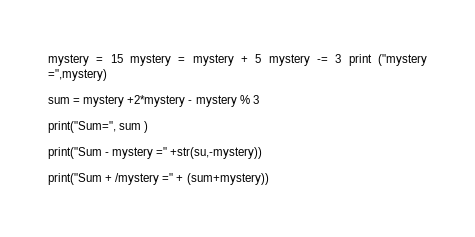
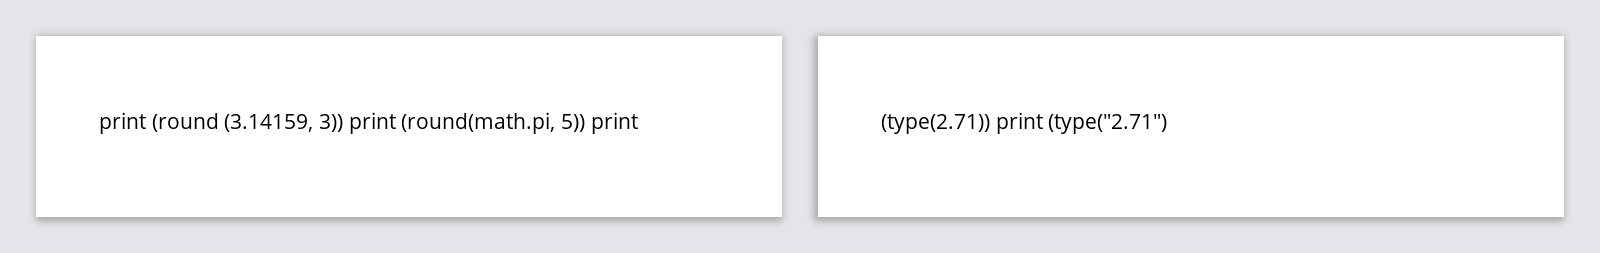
- mystery = 15 mystery = mystery + 5 mystery -= 3 print ("mystery =",mystery)
- sum = mystery +2*mystery - mystery % 3
- print("Sum=", sum )
- print("Sum - mystery =" +str(su,-mystery))
- print("Sum + /mystery =" + (sum+mystery))
+ print (round (3.14159, 3)) print (round(math.pi, 5)) print (type(2.71)) print (type("2.71")

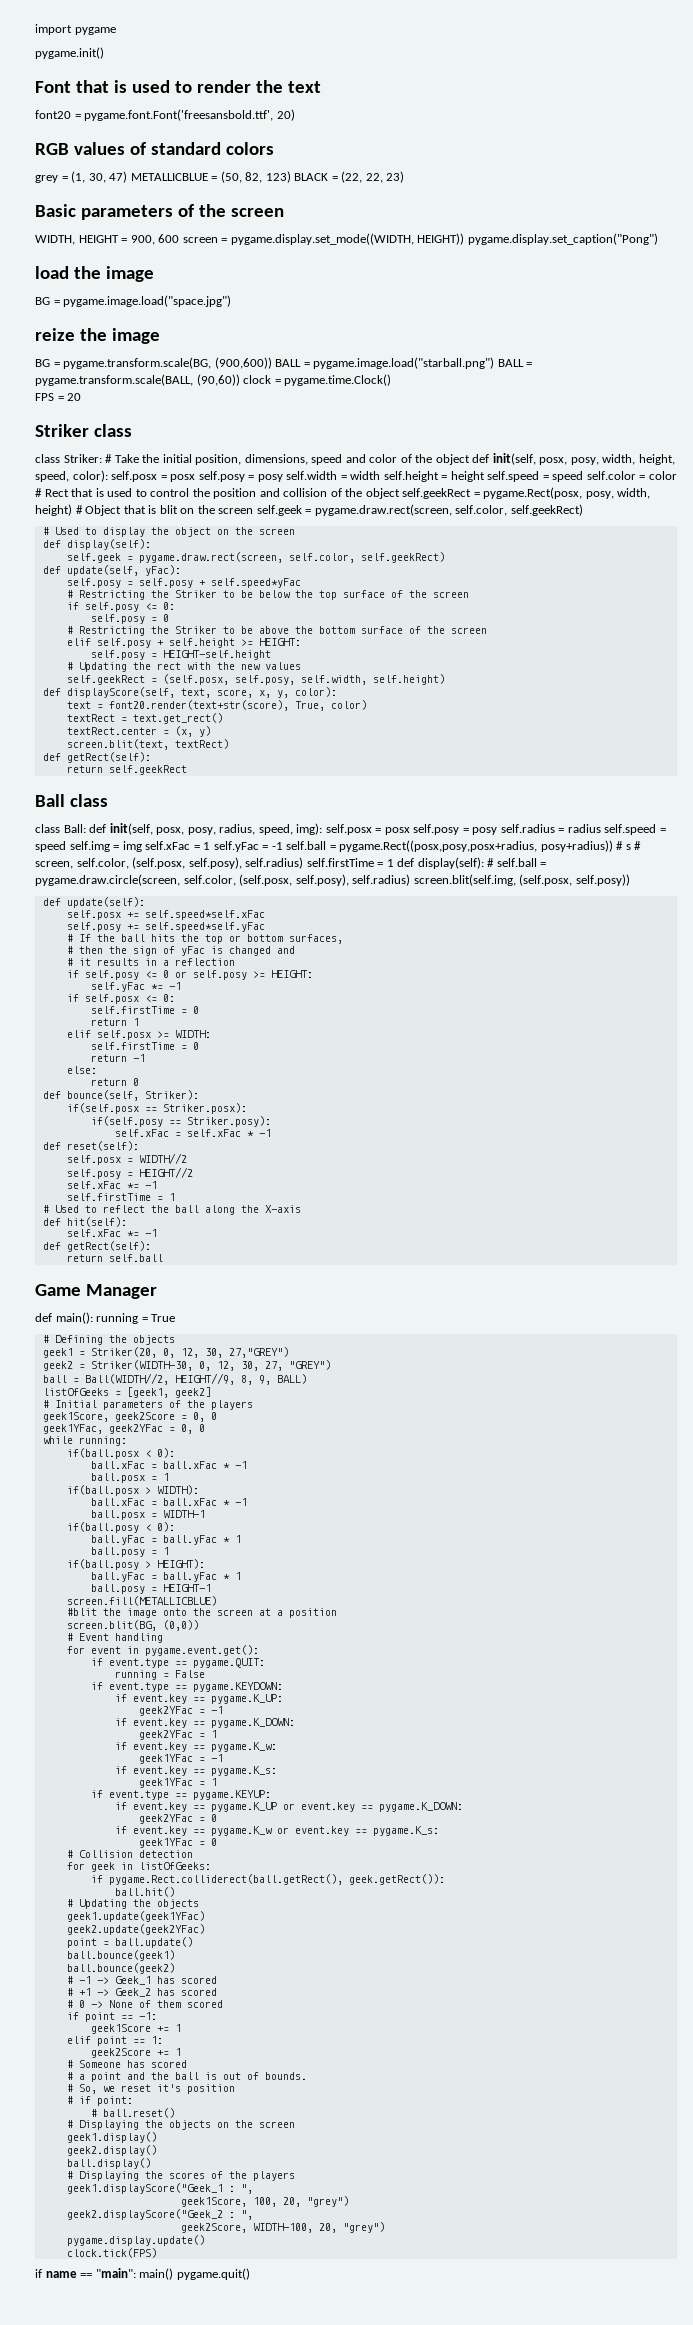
- print (round (3.14159, 3)) print (round(math.pi, 5)) print (type(2.71)) print (type("2.71")
+ import pygame
+ pygame.init()
+ Font that is used to render the text
+ font20 = pygame.font.Font('freesansbold.ttf', 20)
+ RGB values of standard colors
+ grey = (1, 30, 47) METALLICBLUE = (50, 82, 123) BLACK = (22, 22, 23)
+ Basic parameters of the screen
+ WIDTH, HEIGHT = 900, 600 screen = pygame.display.set_mode((WIDTH, HEIGHT)) pygame.display.set_caption("Pong")
+ load the image
+ BG = pygame.image.load("space.jpg")
+ reize the image
+ BG = pygame.transform.scale(BG, (900,600)) BALL = pygame.image.load("starball.png") BALL = pygame.transform.scale(BALL, (90,60)) clock = pygame.time.Clock()
+ FPS = 20
+ Striker class
+ class Striker: # Take the initial position, dimensions, speed and color of the object def init(self, posx, posy, width, height, speed, color): self.posx = posx self.posy = posy self.width = width self.height = height self.speed = speed self.color = color # Rect that is used to control the position and collision of the object self.geekRect = pygame.Rect(posx, posy, width, height) # Object that is blit on the screen self.geek = pygame.draw.rect(screen, self.color, self.geekRect)
+ # Used to display the object on the screen
+ def display(self):
+ self.geek = pygame.draw.rect(screen, self.color, self.geekRect)
+ def update(self, yFac):
+ self.posy = self.posy + self.speed*yFac
+ # Restricting the Striker to be below the top surface of the screen
+ if self.posy <= 0:
+ self.posy = 0
+ # Restricting the Striker to be above the bottom surface of the screen
+ elif self.posy + self.height >= HEIGHT:
+ self.posy = HEIGHT-self.height
+ # Updating the rect with the new values
+ self.geekRect = (self.posx, self.posy, self.width, self.height)
+ def displayScore(self, text, score, x, y, color):
+ text = font20.render(text+str(score), True, color)
+ textRect = text.get_rect()
+ textRect.center = (x, y)
+ screen.blit(text, textRect)
+ def getRect(self):
+ return self.geekRect
+ Ball class
+ class Ball: def init(self, posx, posy, radius, speed, img): self.posx = posx self.posy = posy self.radius = radius self.speed = speed self.img = img self.xFac = 1 self.yFac = -1 self.ball = pygame.Rect((posx,posy,posx+radius, posy+radius)) # s # screen, self.color, (self.posx, self.posy), self.radius) self.firstTime = 1 def display(self): # self.ball = pygame.draw.circle(screen, self.color, (self.posx, self.posy), self.radius) screen.blit(self.img, (self.posx, self.posy))
+ def update(self):
+ self.posx += self.speed*self.xFac
+ self.posy += self.speed*self.yFac
+ # If the ball hits the top or bottom surfaces,
+ # then the sign of yFac is changed and
+ # it results in a reflection
+ if self.posy <= 0 or self.posy >= HEIGHT:
+ self.yFac *= -1
+ if self.posx <= 0:
+ self.firstTime = 0
+ return 1
+ elif self.posx >= WIDTH:
+ self.firstTime = 0
+ return -1
+ else:
+ return 0
+ def bounce(self, Striker):
+ if(self.posx == Striker.posx):
+ if(self.posy == Striker.posy):
+ self.xFac = self.xFac * -1
+ def reset(self):
+ self.posx = WIDTH//2
+ self.posy = HEIGHT//2
+ self.xFac *= -1
+ self.firstTime = 1
+ # Used to reflect the ball along the X-axis
+ def hit(self):
+ self.xFac *= -1
+ def getRect(self):
+ return self.ball
+ Game Manager
+ def main(): running = True
+ # Defining the objects
+ geek1 = Striker(20, 0, 12, 30, 27,"GREY")
+ geek2 = Striker(WIDTH-30, 0, 12, 30, 27, "GREY")
+ ball = Ball(WIDTH//2, HEIGHT//9, 8, 9, BALL)
+ listOfGeeks = [geek1, geek2]
+ # Initial parameters of the players
+ geek1Score, geek2Score = 0, 0
+ geek1YFac, geek2YFac = 0, 0
+ while running:
+ if(ball.posx < 0):
+ ball.xFac = ball.xFac * -1
+ ball.posx = 1
+ if(ball.posx > WIDTH):
+ ball.xFac = ball.xFac * -1
+ ball.posx = WIDTH-1
+ if(ball.posy < 0):
+ ball.yFac = ball.yFac * 1
+ ball.posy = 1
+ if(ball.posy > HEIGHT):
+ ball.yFac = ball.yFac * 1
+ ball.posy = HEIGHT-1
+ screen.fill(METALLICBLUE)
+ #blit the image onto the screen at a position
+ screen.blit(BG, (0,0))
+ # Event handling
+ for event in pygame.event.get():
+ if event.type == pygame.QUIT:
+ running = False
+ if event.type == pygame.KEYDOWN:
+ if event.key == pygame.K_UP:
+ geek2YFac = -1
+ if event.key == pygame.K_DOWN:
+ geek2YFac = 1
+ if event.key == pygame.K_w:
+ geek1YFac = -1
+ if event.key == pygame.K_s:
+ geek1YFac = 1
+ if event.type == pygame.KEYUP:
+ if event.key == pygame.K_UP or event.key == pygame.K_DOWN:
+ geek2YFac = 0
+ if event.key == pygame.K_w or event.key == pygame.K_s:
+ geek1YFac = 0
+ # Collision detection
+ for geek in listOfGeeks:
+ if pygame.Rect.colliderect(ball.getRect(), geek.getRect()):
+ ball.hit()
+ # Updating the objects
+ geek1.update(geek1YFac)
+ geek2.update(geek2YFac)
+ point = ball.update()
+ ball.bounce(geek1)
+ ball.bounce(geek2)
+ # -1 -> Geek_1 has scored
+ # +1 -> Geek_2 has scored
+ # 0 -> None of them scored
+ if point == -1:
+ geek1Score += 1
+ elif point == 1:
+ geek2Score += 1
+ # Someone has scored
+ # a point and the ball is out of bounds.
+ # So, we reset it's position
+ # if point:
+ # ball.reset()
+ # Displaying the objects on the screen
+ geek1.display()
+ geek2.display()
+ ball.display()
+ # Displaying the scores of the players
+ geek1.displayScore("Geek_1 : ",
+ geek1Score, 100, 20, "grey")
+ geek2.displayScore("Geek_2 : ",
+ geek2Score, WIDTH-100, 20, "grey")
+ pygame.display.update()
+ clock.tick(FPS)
+ if name == "main": main() pygame.quit()

